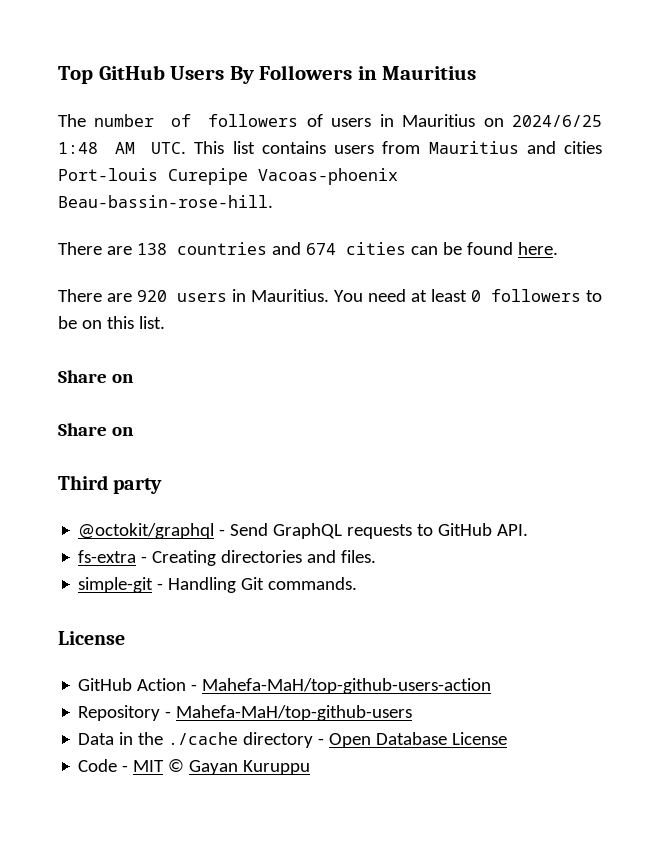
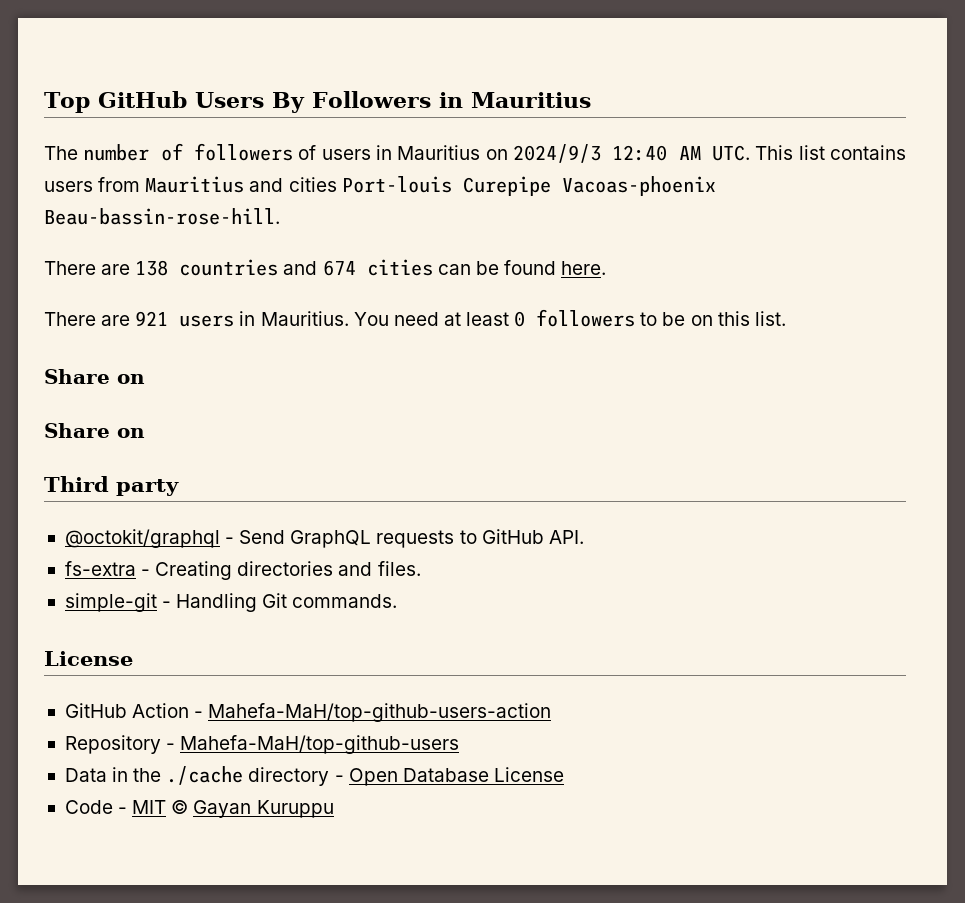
- The number of followers of users in Mauritius on 2024/6/25 1:48 AM UTC. This list contains users from Mauritius and cities Port-louis Curepipe Vacoas-phoenix Beau-bassin-rose-hill.
+ The number of followers of users in Mauritius on 2024/9/3 12:40 AM UTC. This list contains users from Mauritius and cities Port-louis Curepipe Vacoas-phoenix Beau-bassin-rose-hill.
- There are 920 users in Mauritius.
+ There are 921 users in Mauritius.

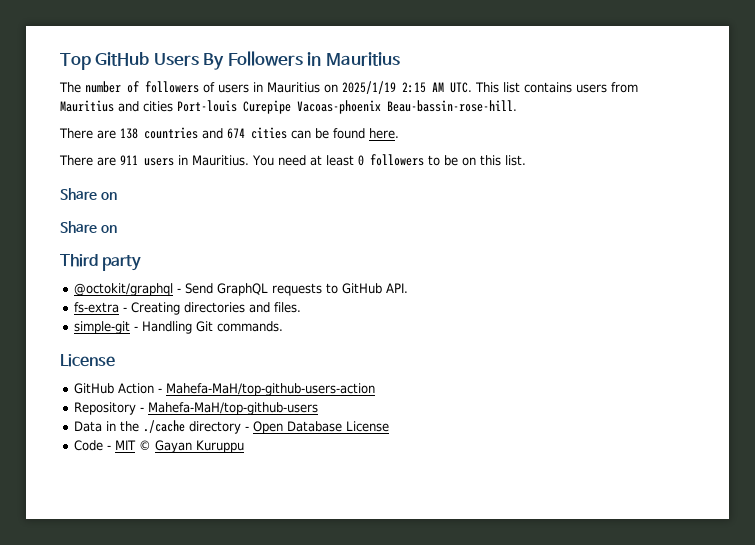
- The number of followers of users in Mauritius on 2024/9/3 12:40 AM UTC. This list contains users from Mauritius and cities Port-louis Curepipe Vacoas-phoenix Beau-bassin-rose-hill.
+ The number of followers of users in Mauritius on 2025/1/19 2:15 AM UTC. This list contains users from Mauritius and cities Port-louis Curepipe Vacoas-phoenix Beau-bassin-rose-hill.
- There are 921 users in Mauritius.
+ There are 911 users in Mauritius.

